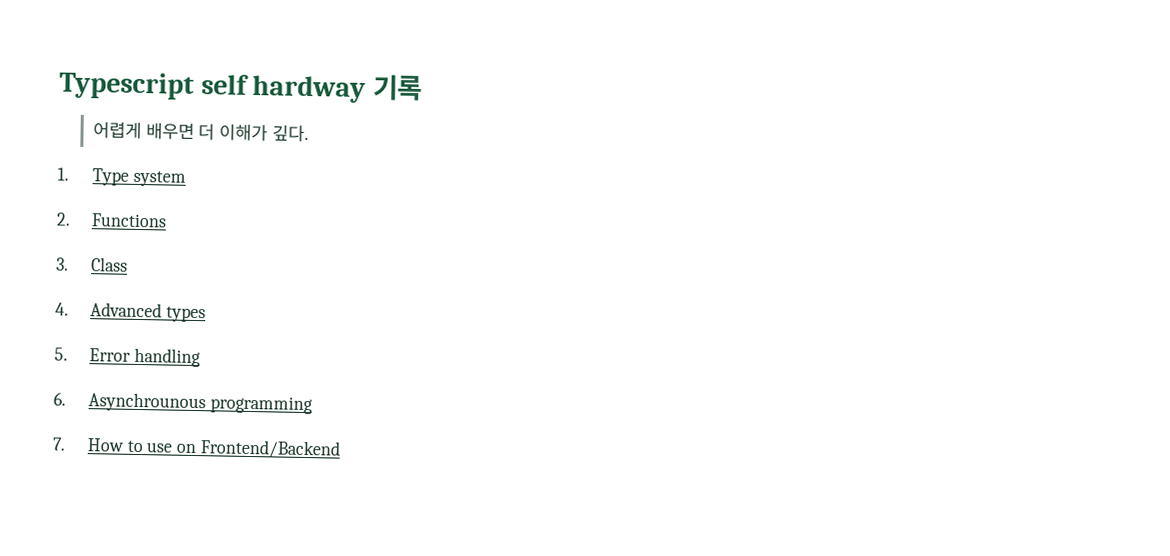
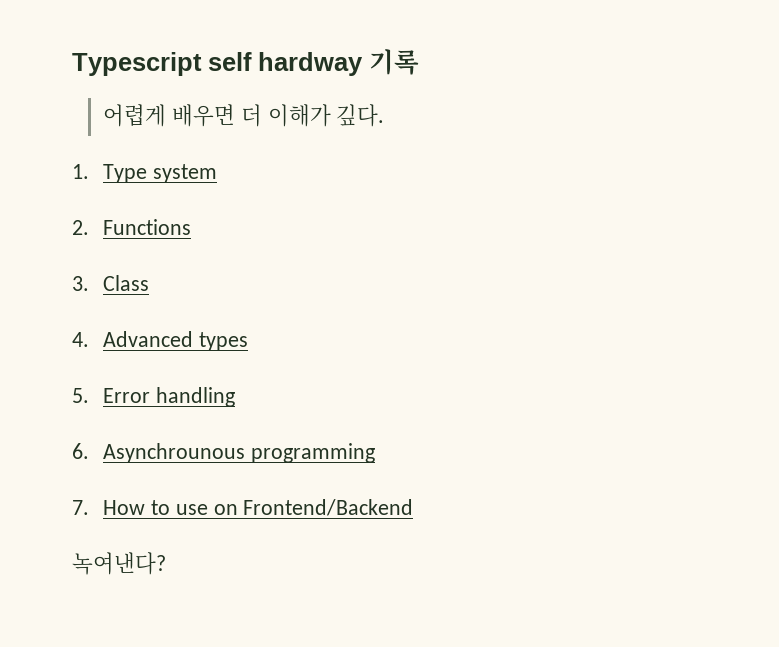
+ 녹여낸다?

